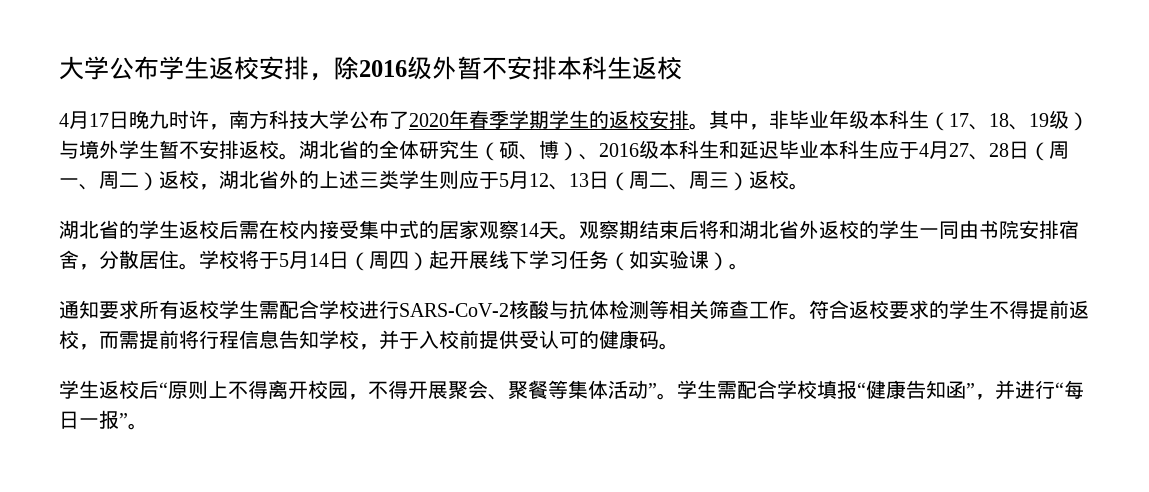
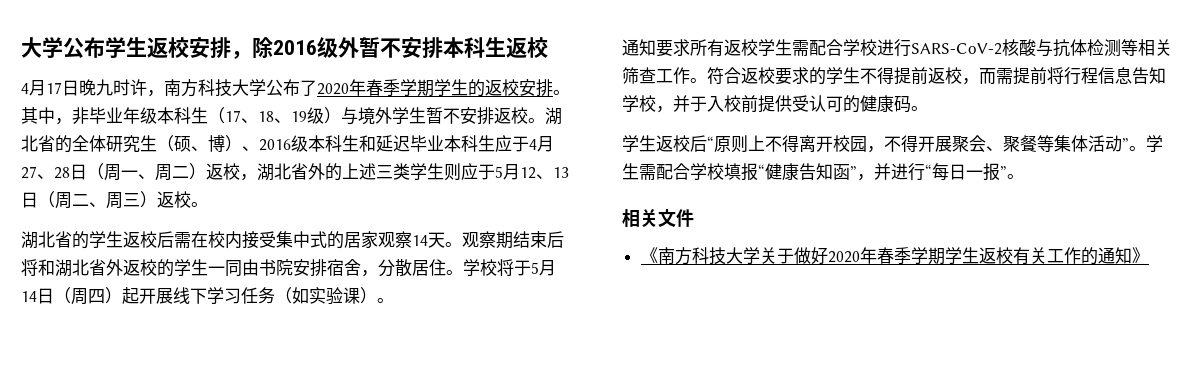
+ 相关文件
+ 《南方科技大学关于做好2020年春季学期学生返校有关工作的通知》

